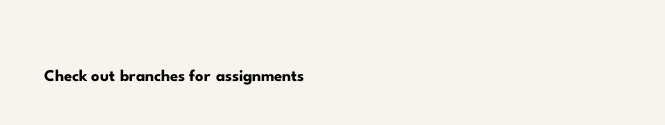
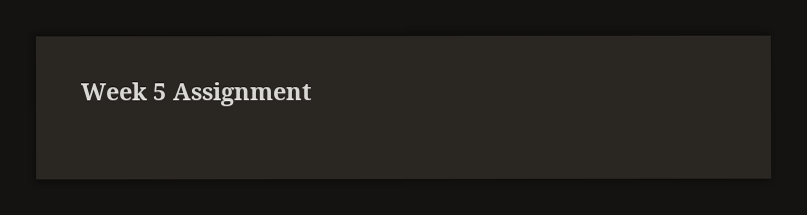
- Check out branches for assignments
+ Week 5 Assignment

